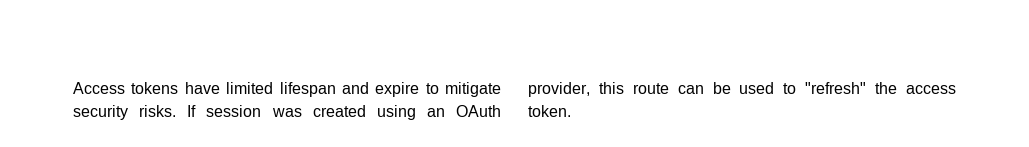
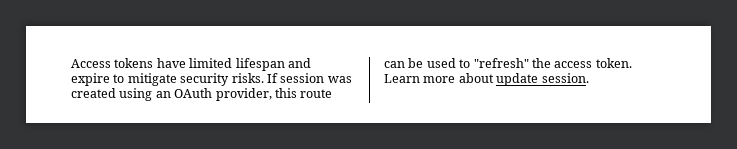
+ Learn more about update session.

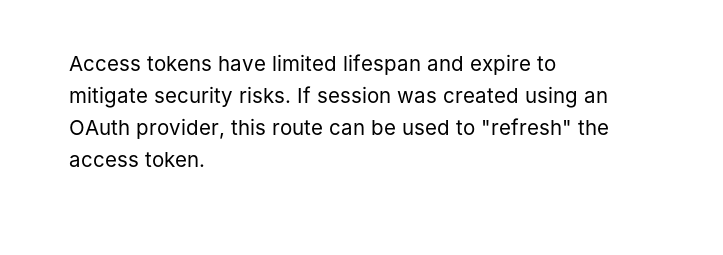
- Learn more about update session.

